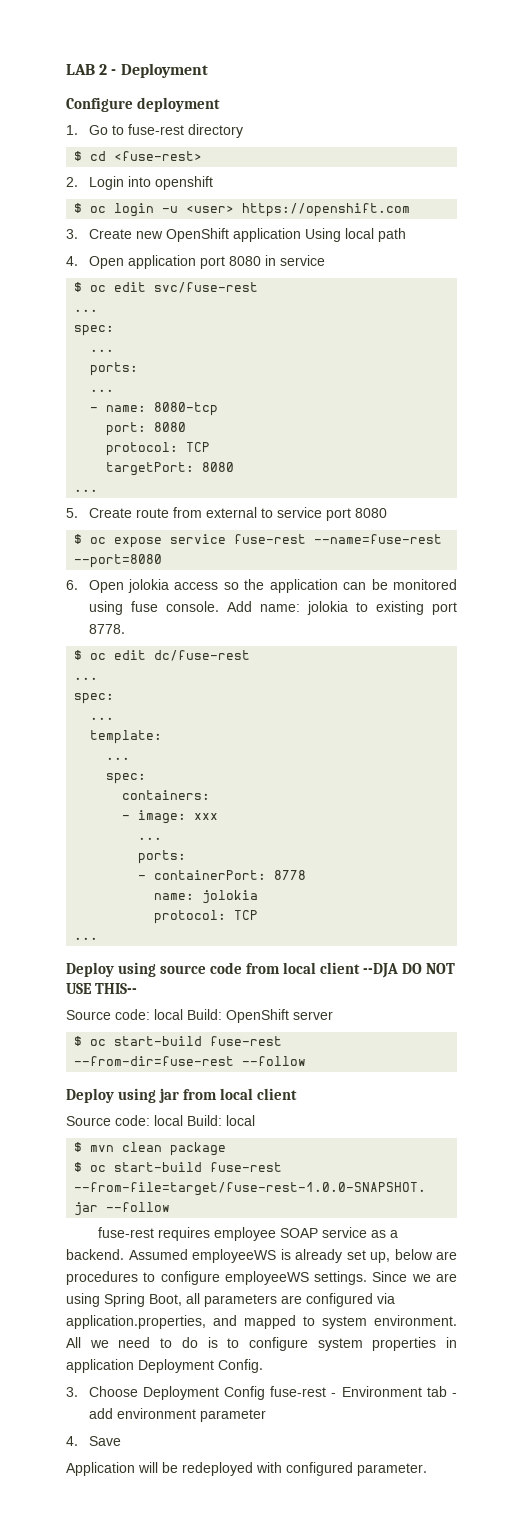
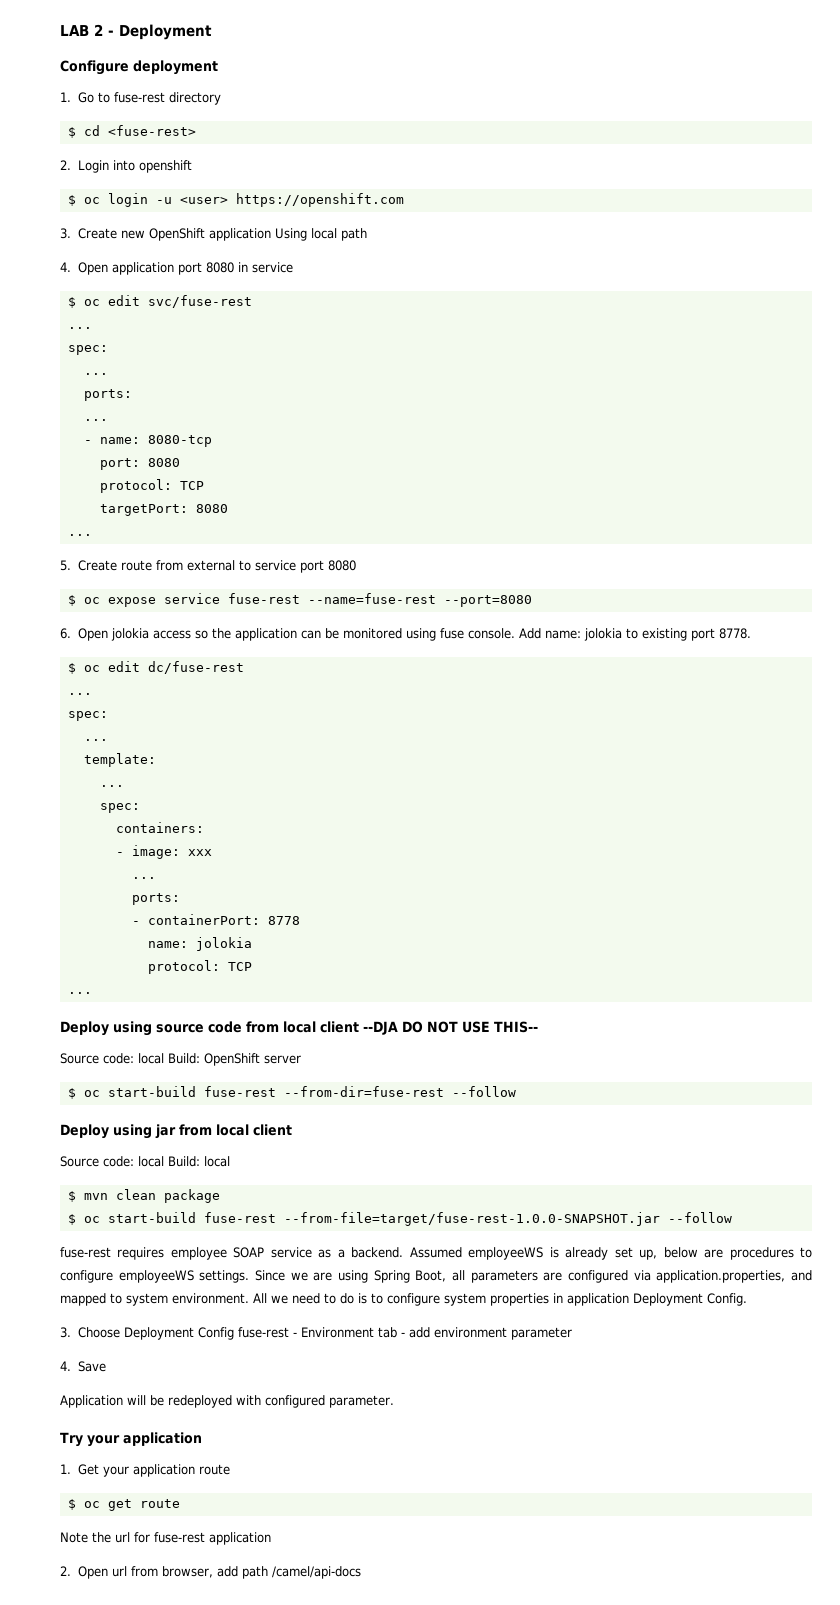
+ Try your application
+ 1. Get your application route
+ $ oc get route
+ Note the url for fuse-rest application
+ 2. Open url from browser, add path /camel/api-docs

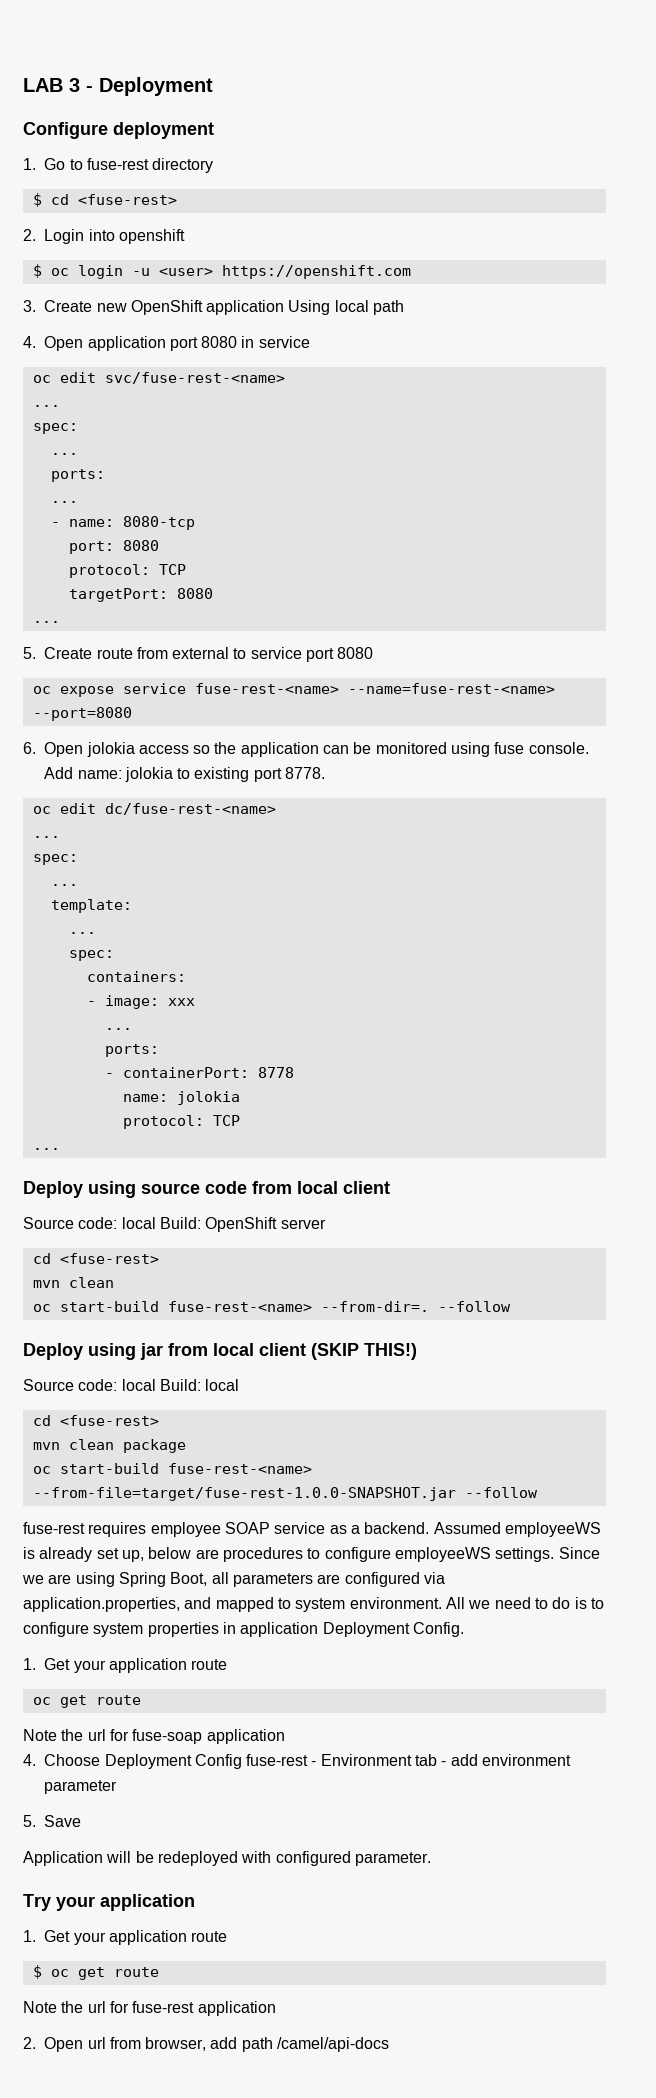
- LAB 2 - Deployment
+ LAB 3 - Deployment
- $ oc edit svc/fuse-rest
+ oc edit svc/fuse-rest-<name>
- $ oc expose service fuse-rest --name=fuse-rest --port=8080
+ oc expose service fuse-rest-<name> --name=fuse-rest-<name> --port=8080
- $ oc edit dc/fuse-rest
+ oc edit dc/fuse-rest-<name>
- Deploy using source code from local client --DJA DO NOT USE THIS--
+ Deploy using source code from local client
  Source code: local Build: OpenShift server
- $ oc start-build fuse-rest --from-dir=fuse-rest --follow
+ cd <fuse-rest>
+ mvn clean
+ oc start-build fuse-rest-<name> --from-dir=. --follow
- Deploy using jar from local client
+ Deploy using jar from local client (SKIP THIS!)
  Source code: local Build: local
- $ mvn clean package
+ cd <fuse-rest>
+ mvn clean package
- $ oc start-build fuse-rest --from-file=target/fuse-rest-1.0.0-SNAPSHOT.jar --follow
+ oc start-build fuse-rest-<name> --from-file=target/fuse-rest-1.0.0-SNAPSHOT.jar --follow
  All we need to do is to configure system properties in application Deployment Config.
- 3. Choose Deployment Config fuse-rest - Environment tab - add environment parameter
+ 1. Get your application route
+ oc get route
+ Note the url for fuse-soap application
+ 4. Choose Deployment Config fuse-rest - Environment tab - add environment parameter
- 4. Save
+ 5. Save

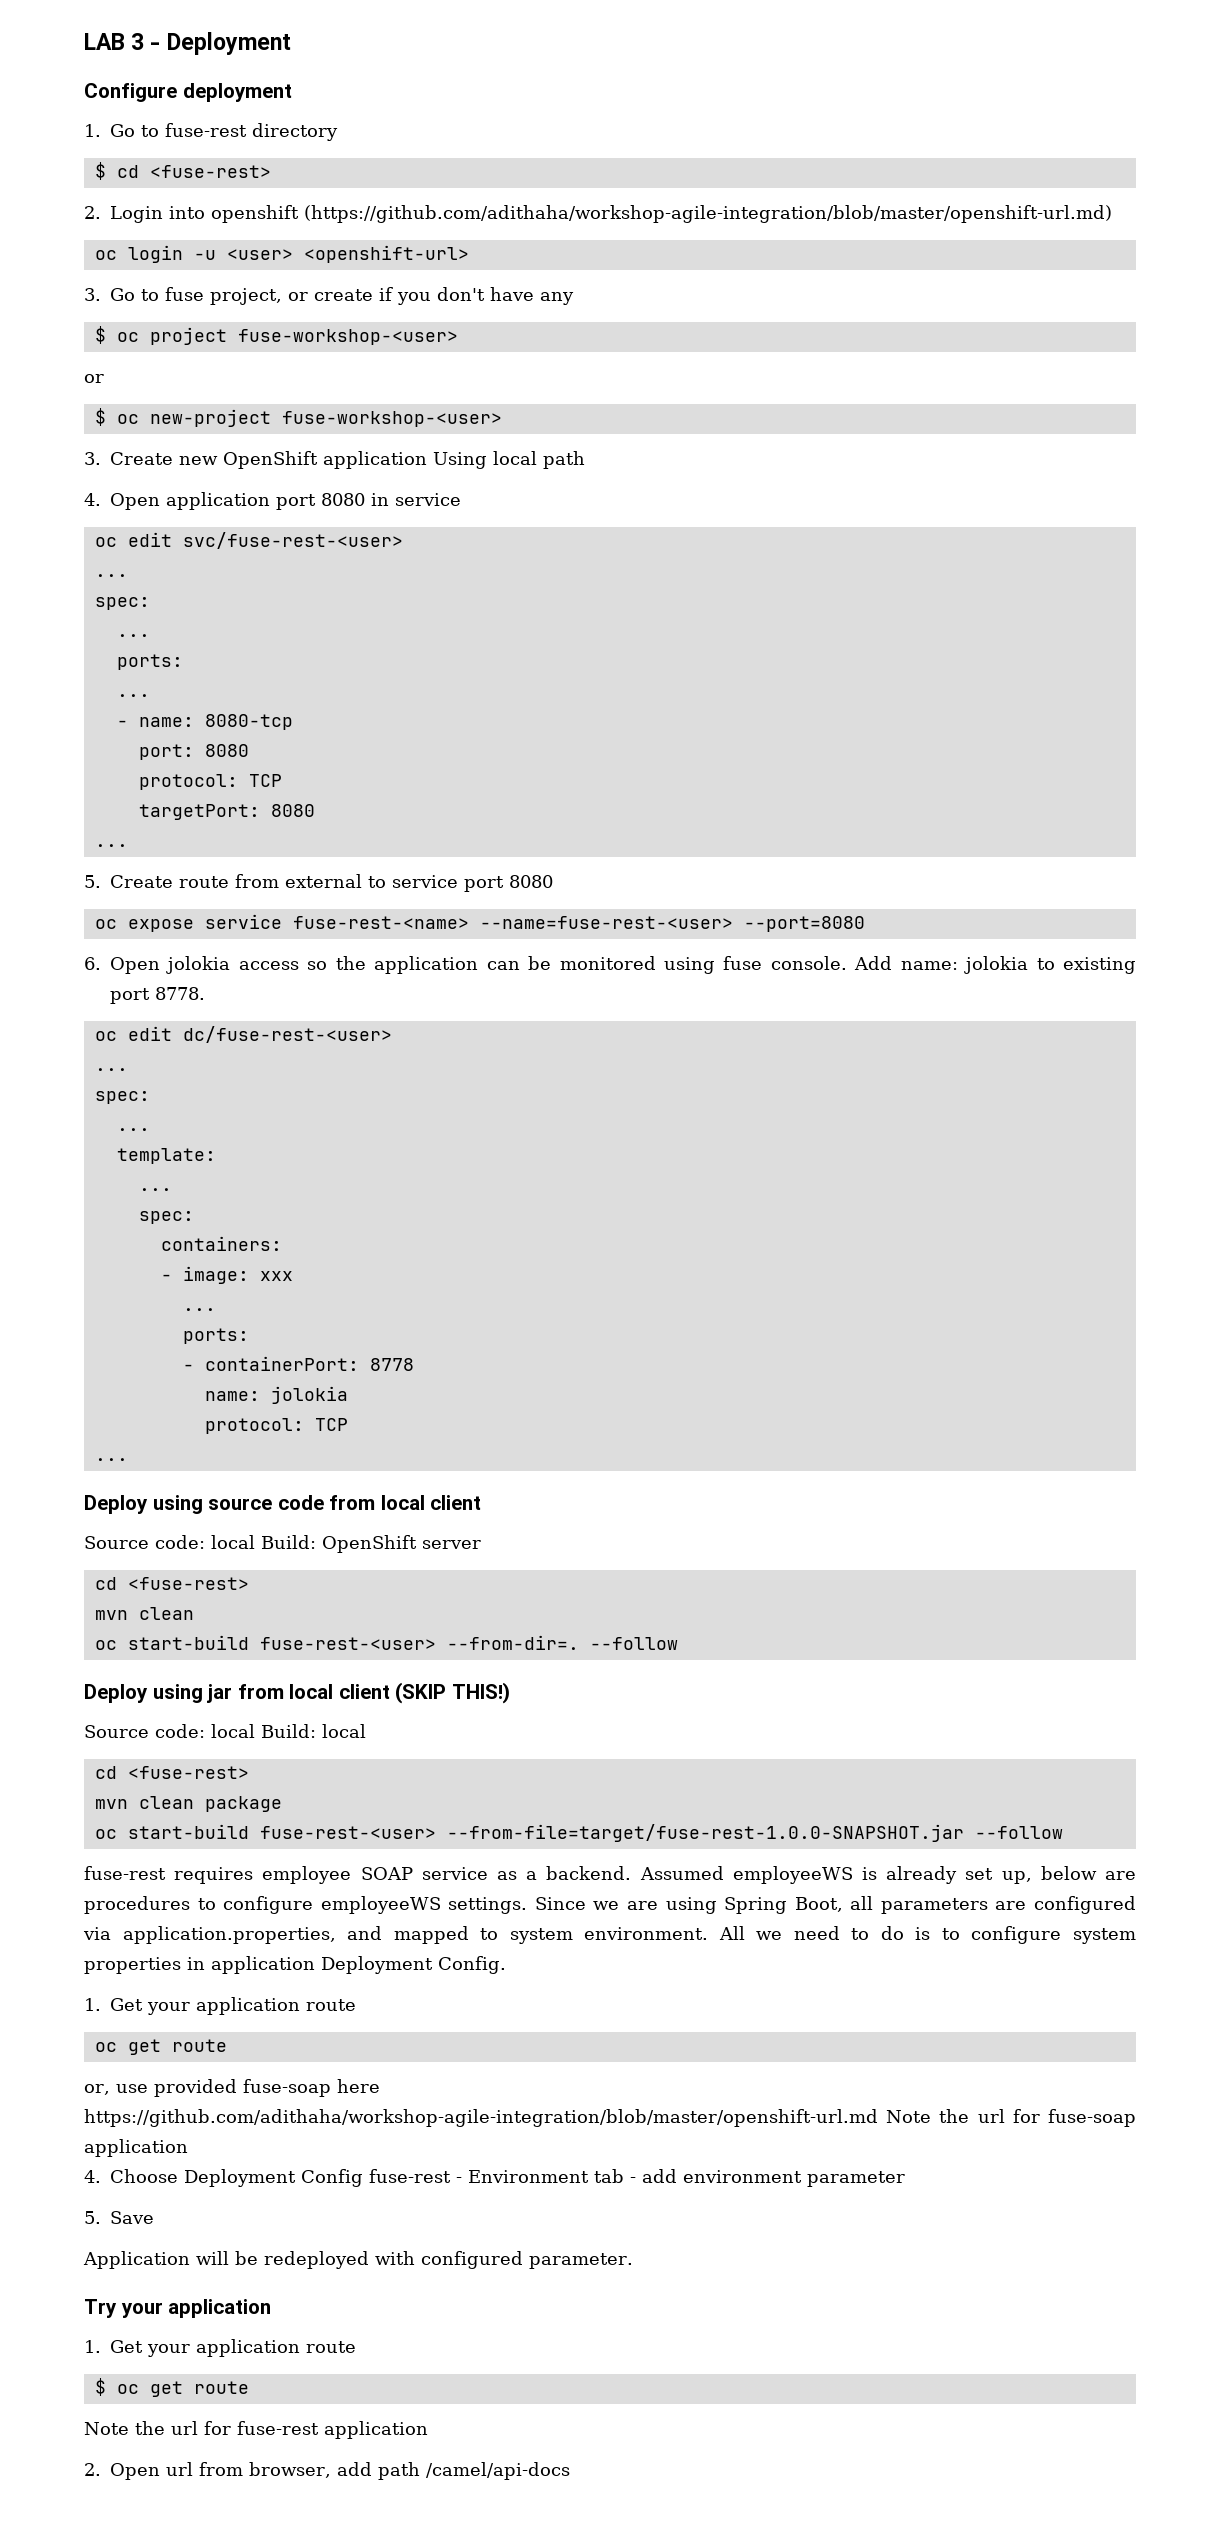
- 2. Login into openshift
- $ oc login -u <user> https://openshift.com
+ 2. Login into openshift (https://github.com/adithaha/workshop-agile-integration/blob/master/openshift-url.md)
+ oc login -u <user> <openshift-url>
+ 3. Go to fuse project, or create if you don't have any
+ $ oc project fuse-workshop-<user>
+ or
+ $ oc new-project fuse-workshop-<user>
- oc edit svc/fuse-rest-<name>
+ oc edit svc/fuse-rest-<user>
- oc expose service fuse-rest-<name> --name=fuse-rest-<name> --port=8080
+ oc expose service fuse-rest-<name> --name=fuse-rest-<user> --port=8080
- oc edit dc/fuse-rest-<name>
+ oc edit dc/fuse-rest-<user>
- oc start-build fuse-rest-<name> --from-dir=.
+ oc start-build fuse-rest-<user> --from-dir=.
- oc start-build fuse-rest-<name> --from-file=target/fuse-rest-1.0.0-SNAPSHOT.jar --follow
+ oc start-build fuse-rest-<user> --from-file=target/fuse-rest-1.0.0-SNAPSHOT.jar --follow
- Note the url for fuse-soap application
+ or, use provided fuse-soap here https://github.com/adithaha/workshop-agile-integration/blob/master/openshift-url.md Note the url for fuse-soap application

